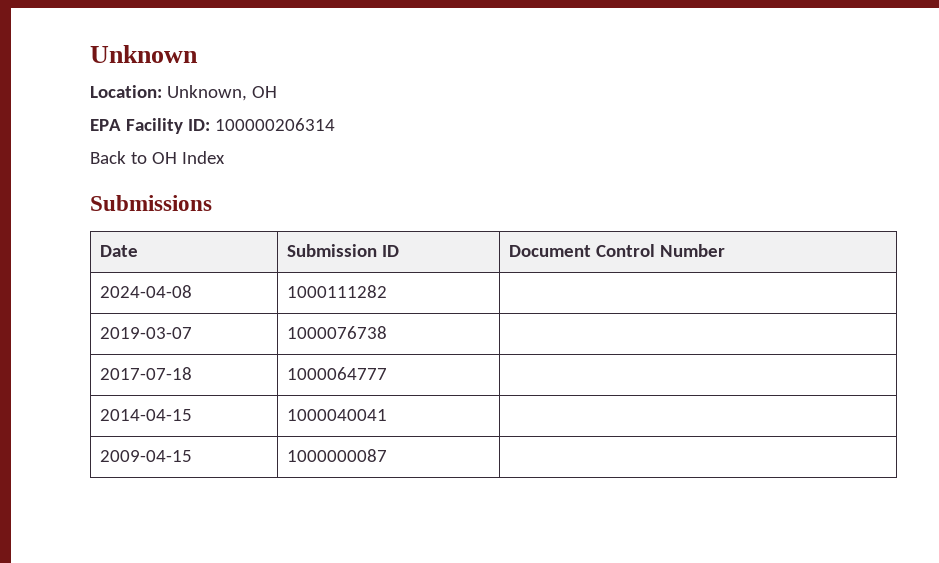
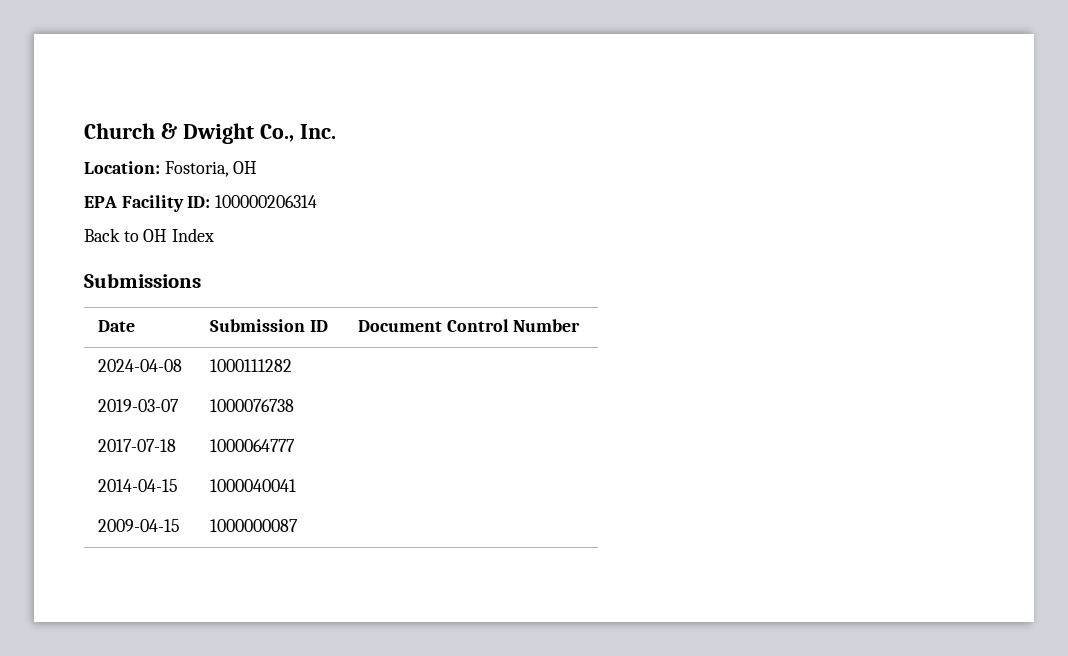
- Unknown
+ Church & Dwight Co., Inc.
- Location: Unknown, OH
+ Location: Fostoria, OH

